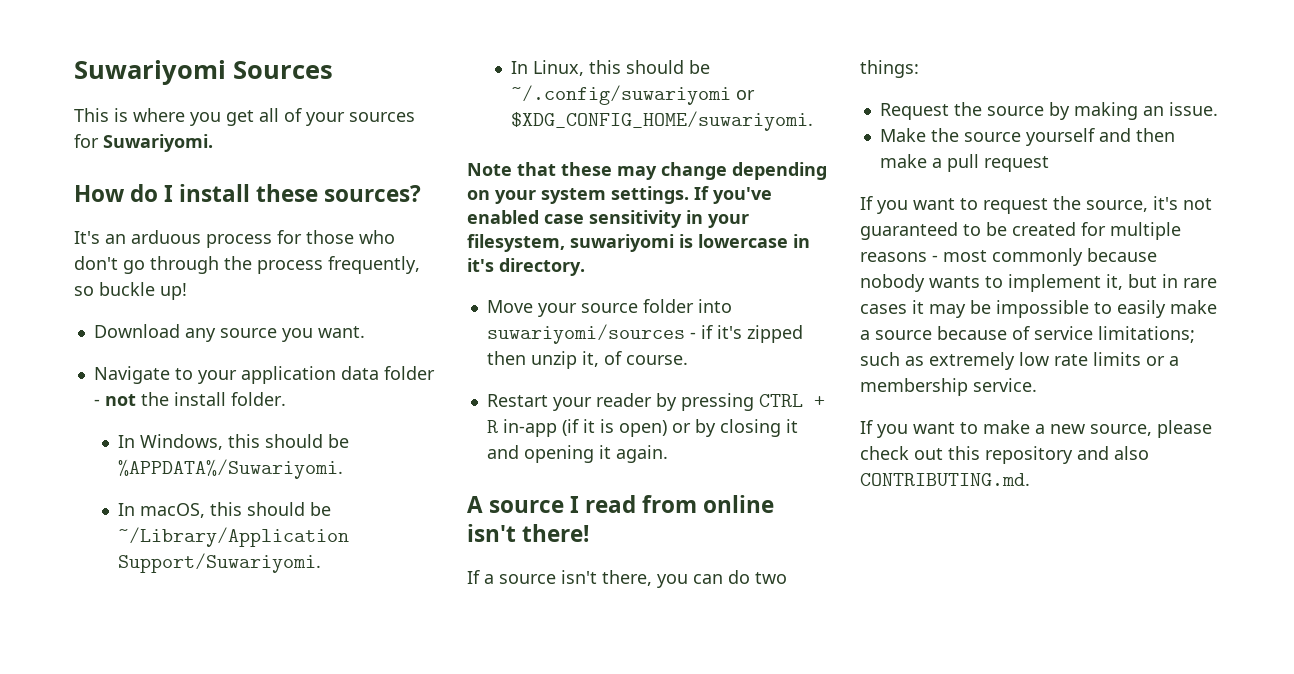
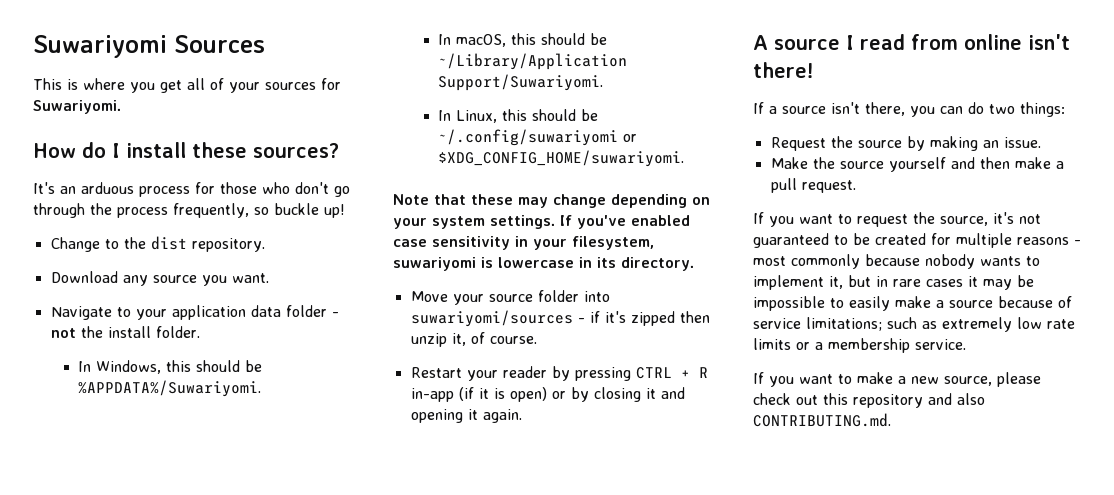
+ Change to the dist repository.
- If you've enabled case sensitivity in your filesystem, suwariyomi is lowercase in it's directory.
+ If you've enabled case sensitivity in your filesystem, suwariyomi is lowercase in its directory.
- Make the source yourself and then make a pull request
+ Make the source yourself and then make a pull request.

